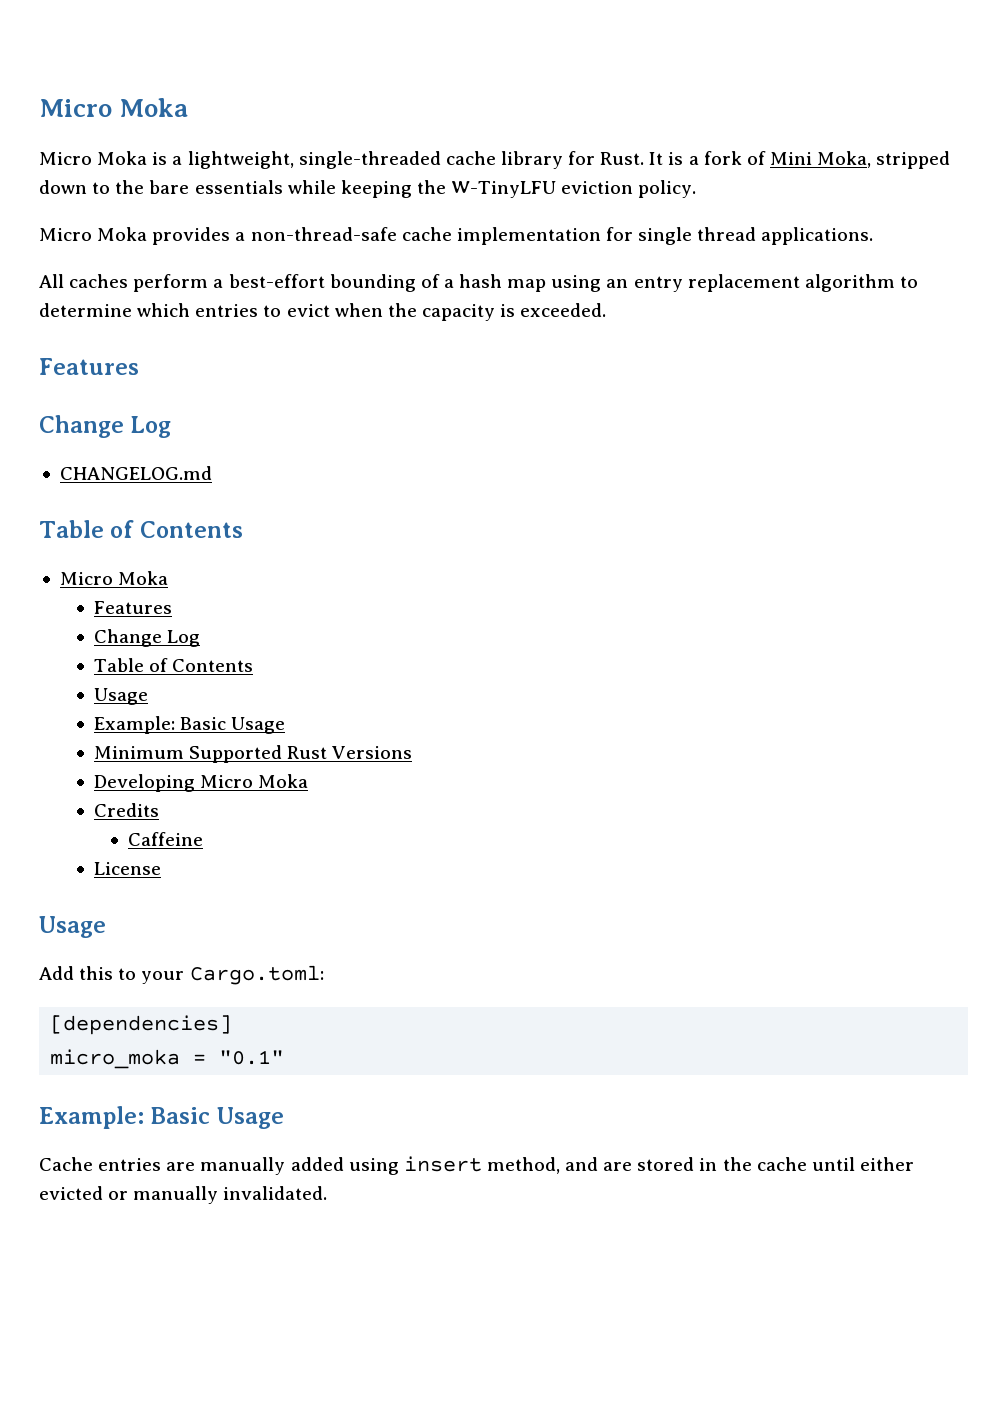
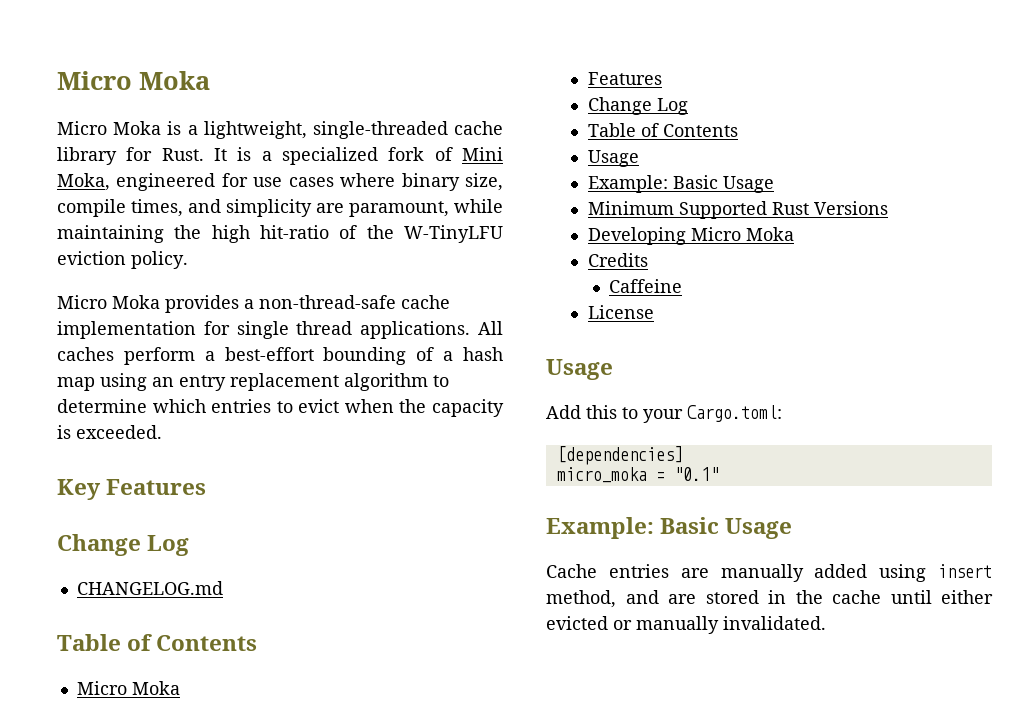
- It is a fork of Mini Moka, stripped down to the bare essentials while keeping the W-TinyLFU eviction policy.
+ It is a specialized fork of Mini Moka, engineered for use cases where binary size, compile times, and simplicity are paramount, while maintaining the high hit-ratio of the W-TinyLFU eviction policy.
- Micro Moka provides a non-thread-safe cache implementation for single thread applications.
- All caches perform a best-effort bounding of a hash map using an entry replacement algorithm to determine which entries to evict when the capacity is exceeded.
- Features
+ Micro Moka provides a non-thread-safe cache implementation for single thread applications. All caches perform a best-effort bounding of a hash map using an entry replacement algorithm to determine which entries to evict when the capacity is exceeded.
+ Key Features

